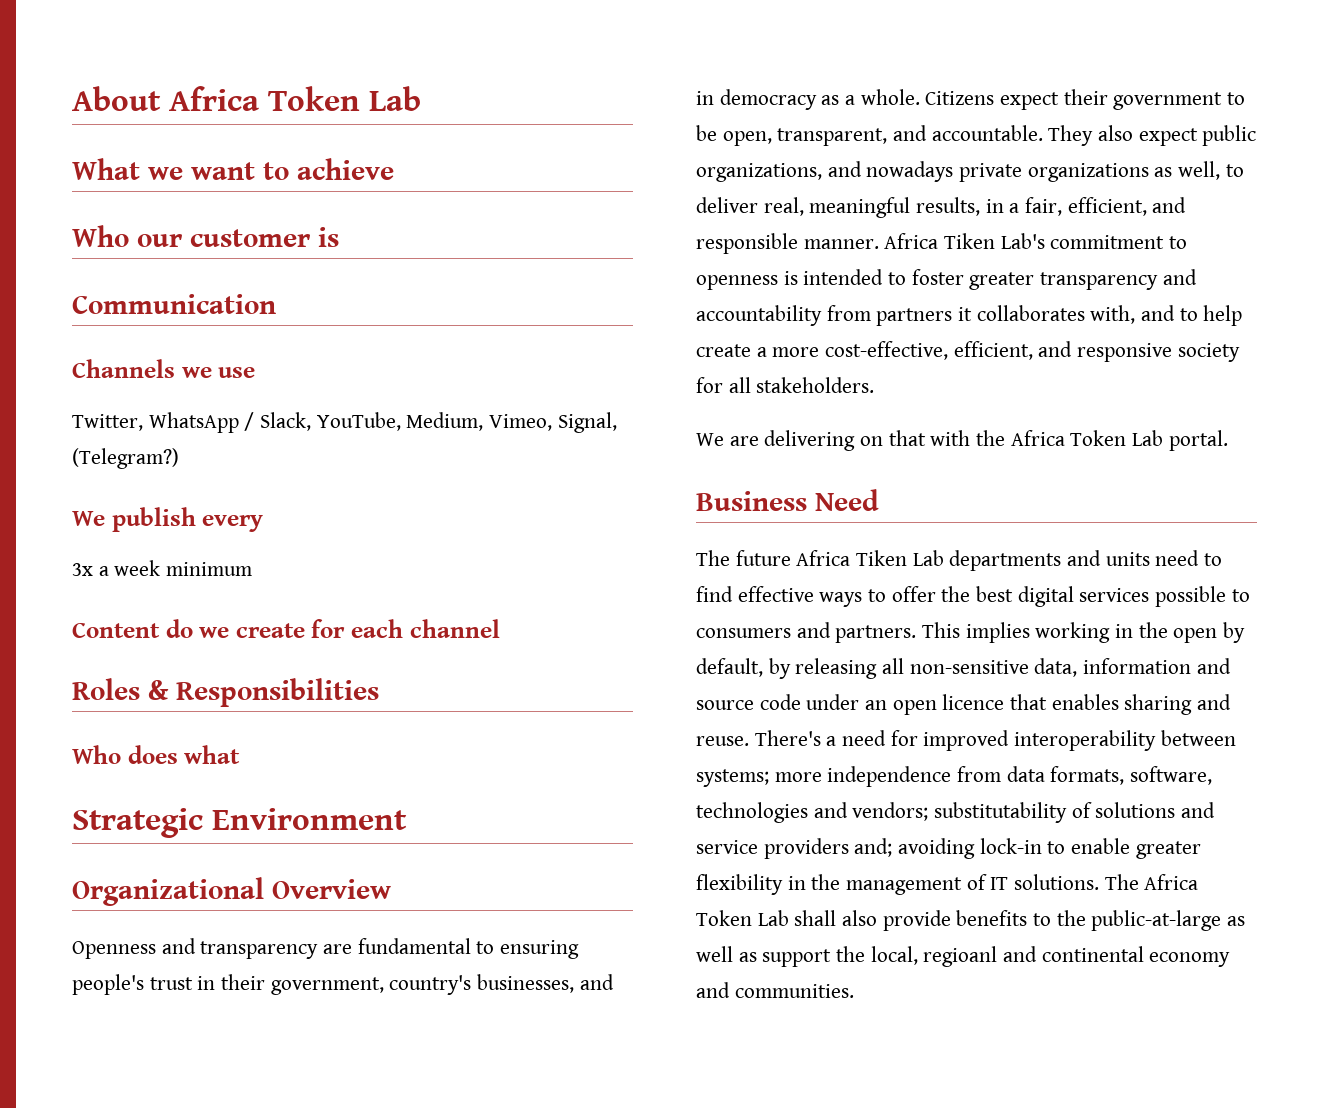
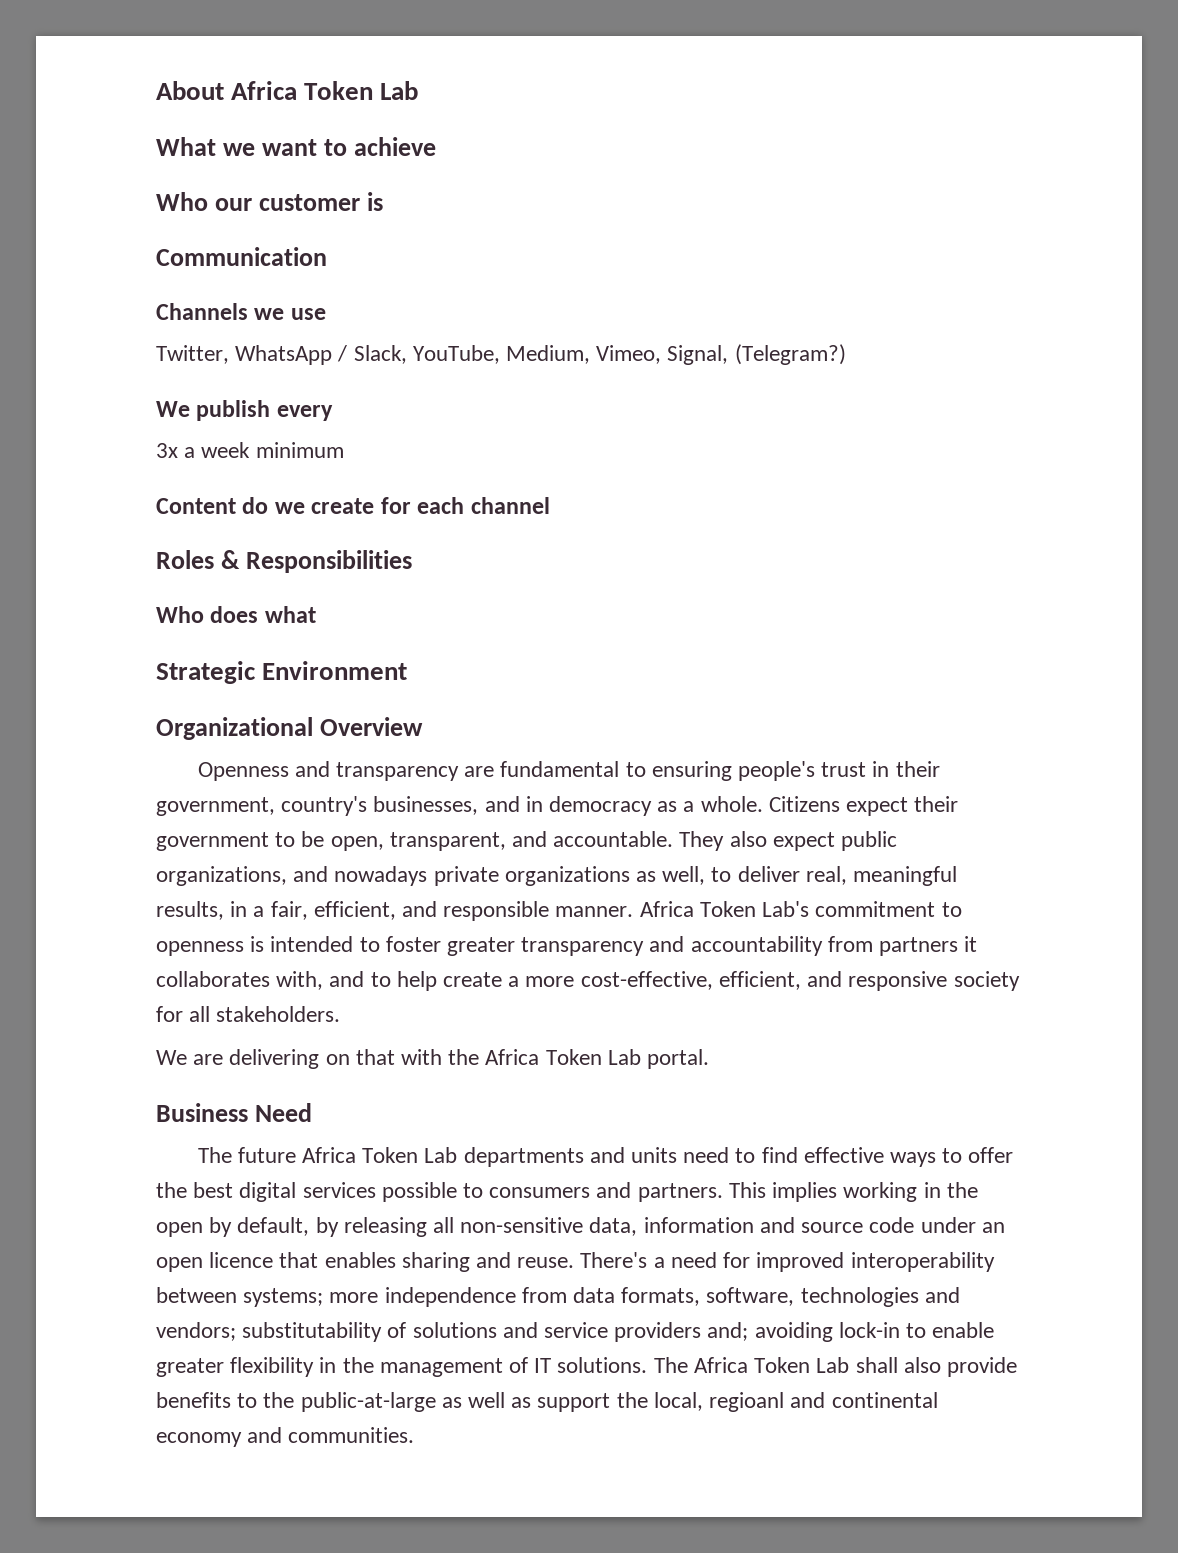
- Africa Tiken Lab's commitment to openness is intended to foster greater transparency and accountability from partners it collaborates with, and to help create a more cost-effective, efficient, and responsive society for all stakeholders.
+ Africa Token Lab's commitment to openness is intended to foster greater transparency and accountability from partners it collaborates with, and to help create a more cost-effective, efficient, and responsive society for all stakeholders.
- The future Africa Tiken Lab departments and units need to find effective ways to offer the best digital services possible to consumers and partners.
+ The future Africa Token Lab departments and units need to find effective ways to offer the best digital services possible to consumers and partners.

